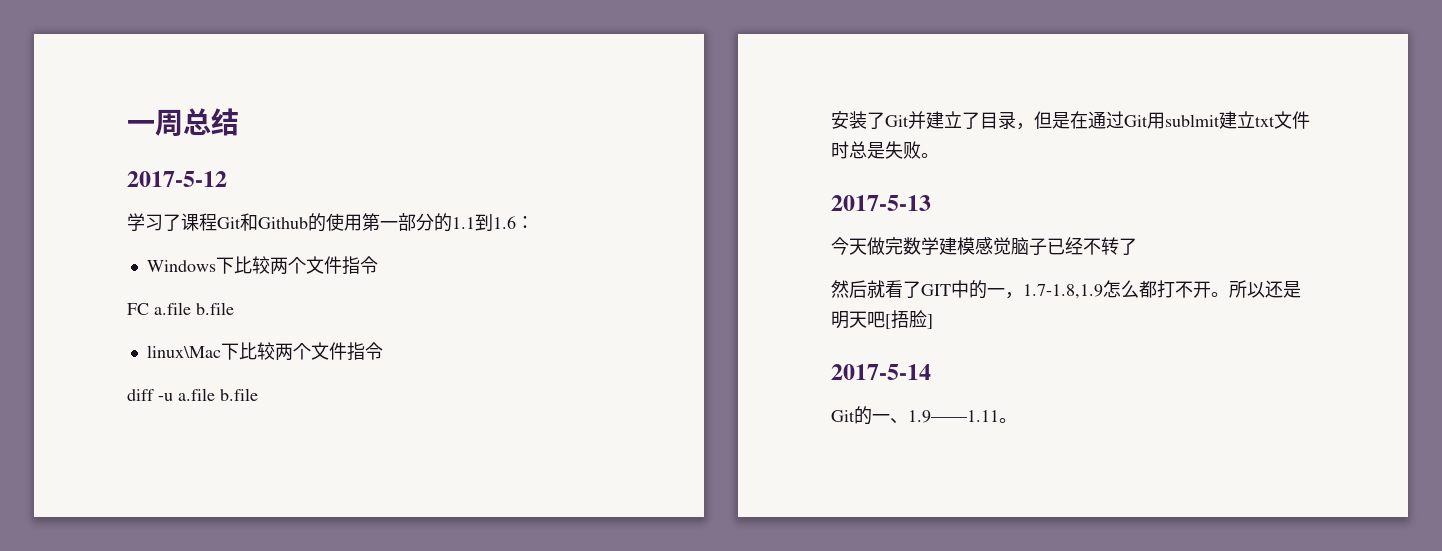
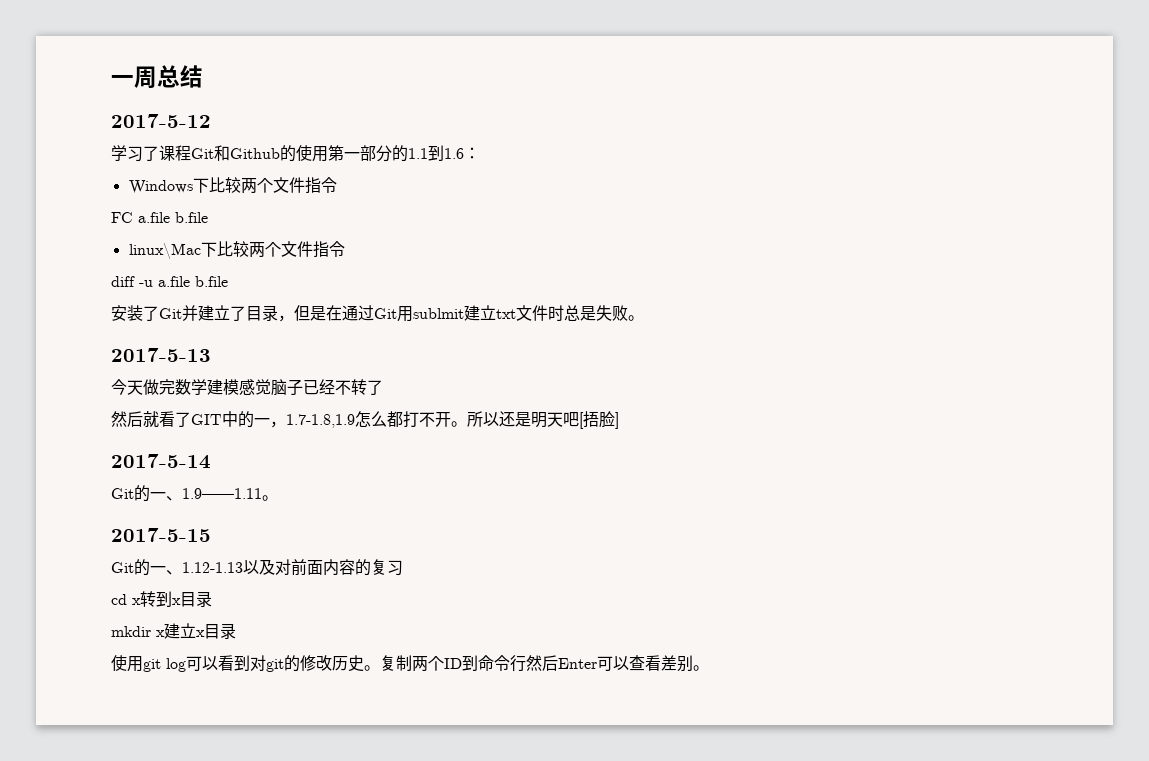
+ 2017-5-15
+ Git的一、1.12-1.13以及对前面内容的复习
+ cd x转到x目录
+ mkdir x建立x目录
+ 使用git log可以看到对git的修改历史。复制两个ID到命令行然后Enter可以查看差别。

